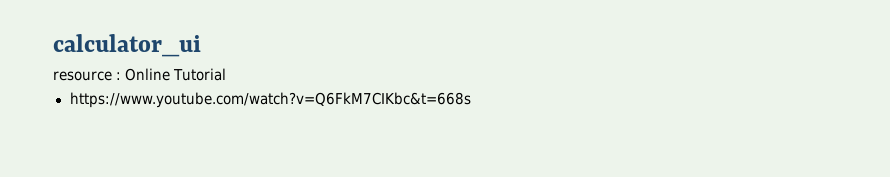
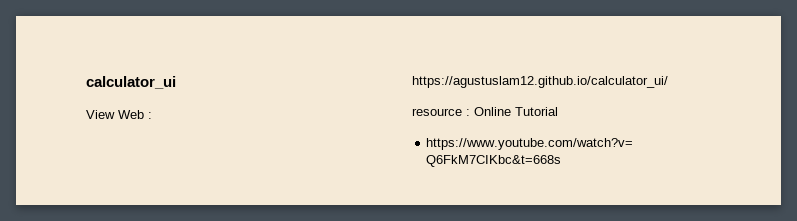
+ View Web : https://agustuslam12.github.io/calculator_ui/

